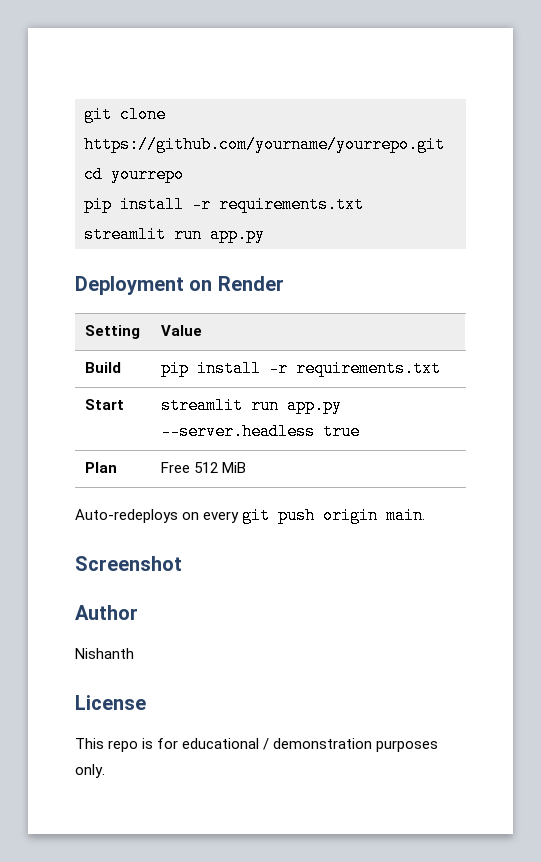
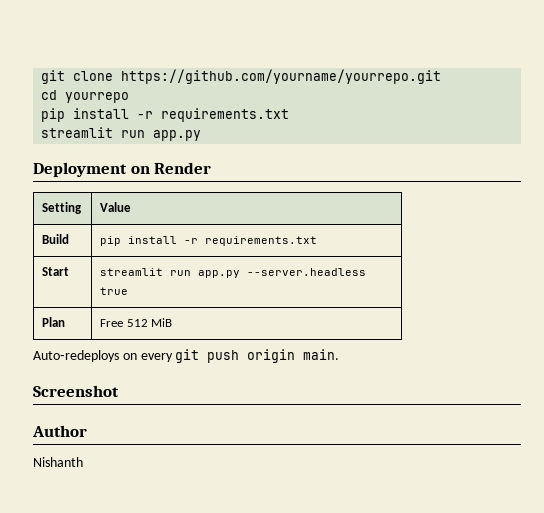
- License
- This repo is for educational / demonstration purposes only.

